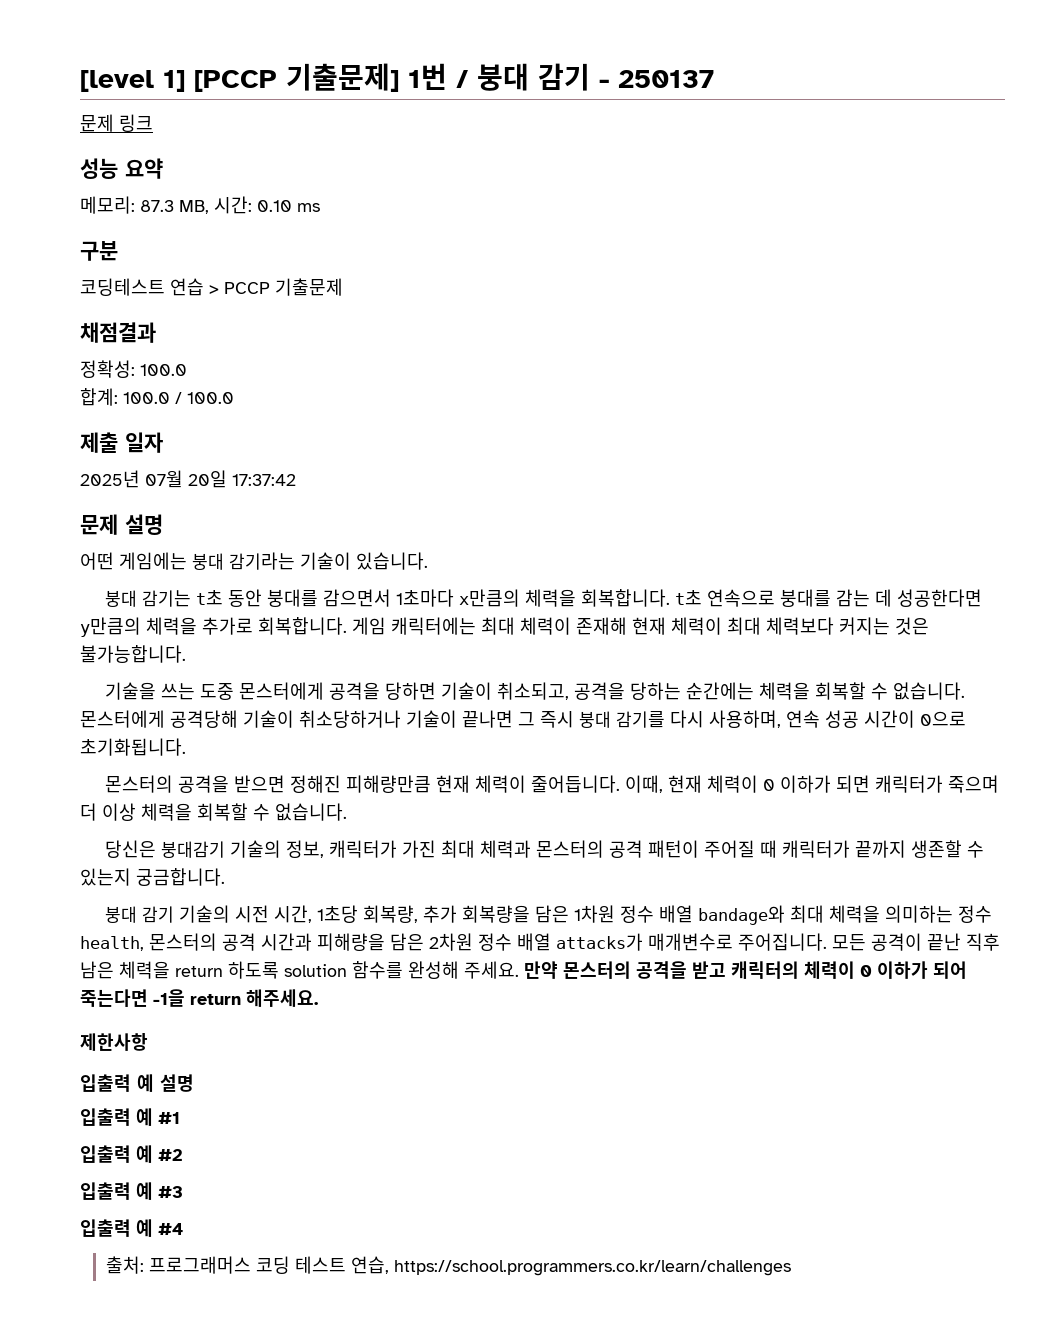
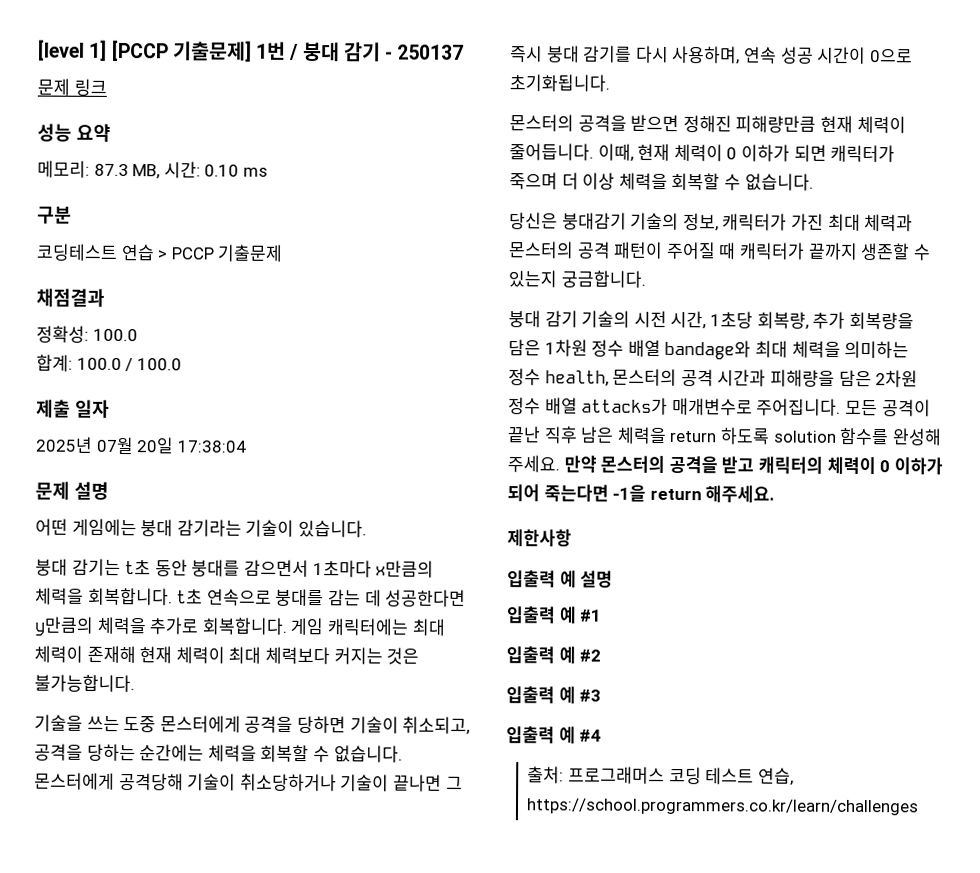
- 2025년 07월 20일 17:37:42
+ 2025년 07월 20일 17:38:04

